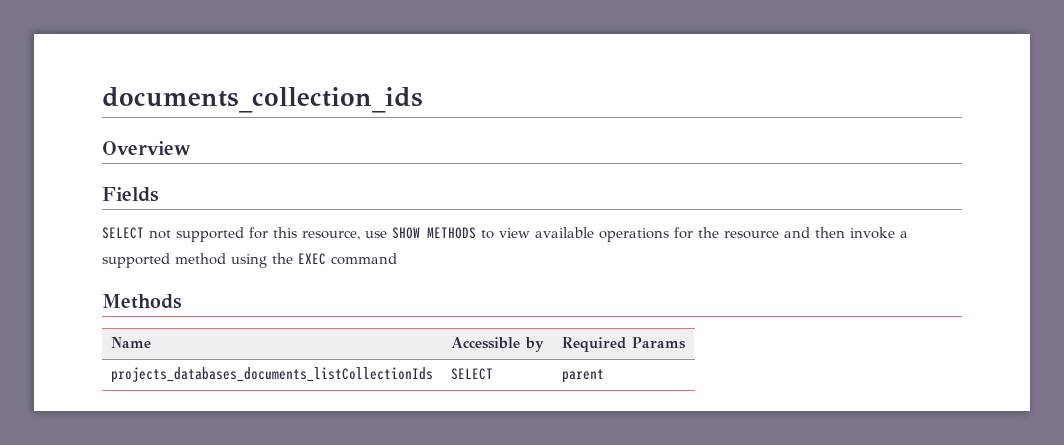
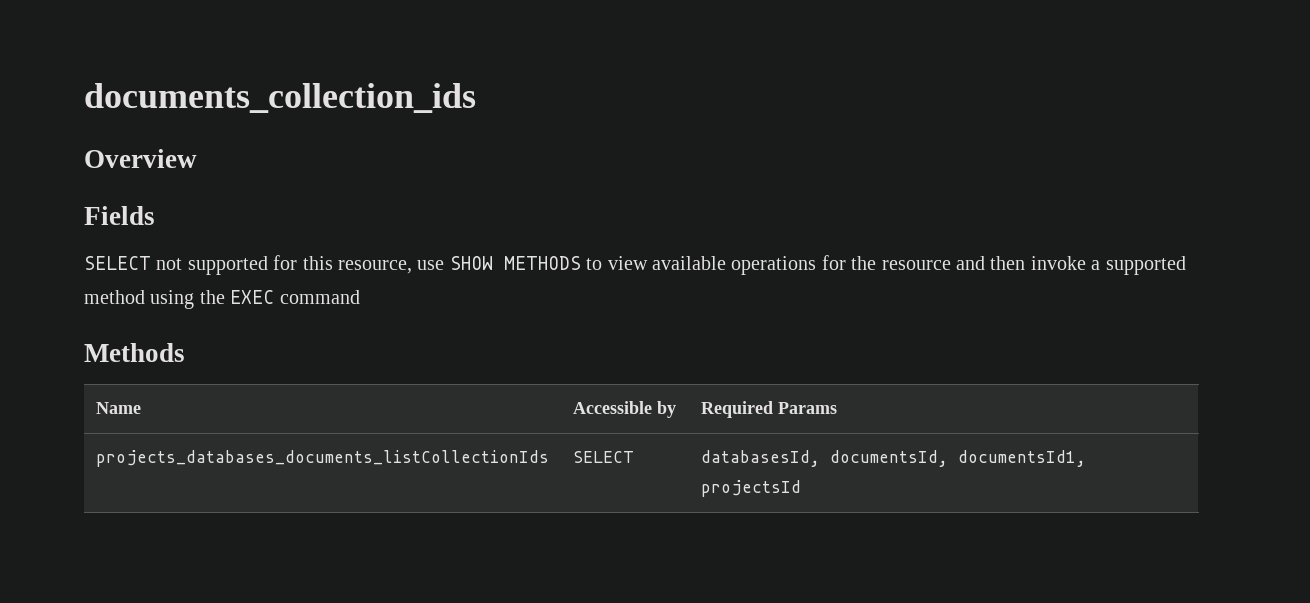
- projects_databases_documents_listCollectionIds | SELECT | parent
+ projects_databases_documents_listCollectionIds | SELECT | databasesId, documentsId, documentsId1, projectsId

